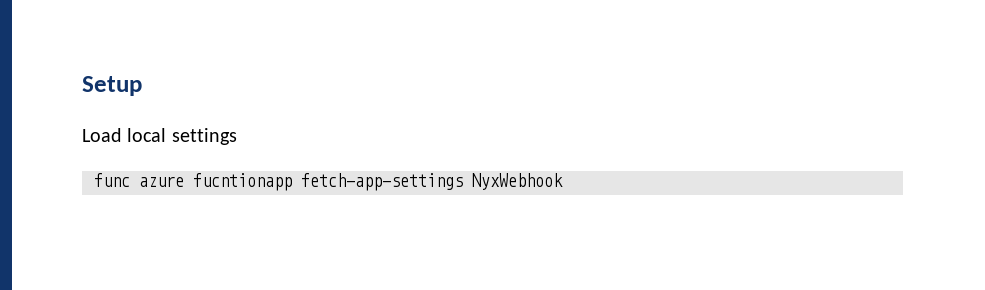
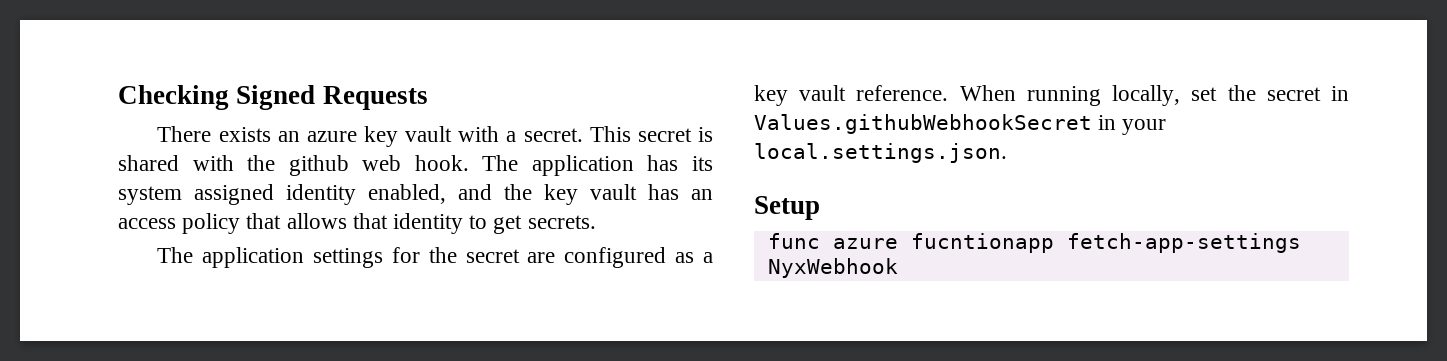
+ Checking Signed Requests
+ There exists an azure key vault with a secret. This secret is shared with the github web hook. The application has its system assigned identity enabled, and the key vault has an access policy that allows that identity to get secrets.
+ The application settings for the secret are configured as a key vault reference. When running locally, set the secret in Values.githubWebhookSecret in your local.settings.json.
  Setup
- Load local settings

